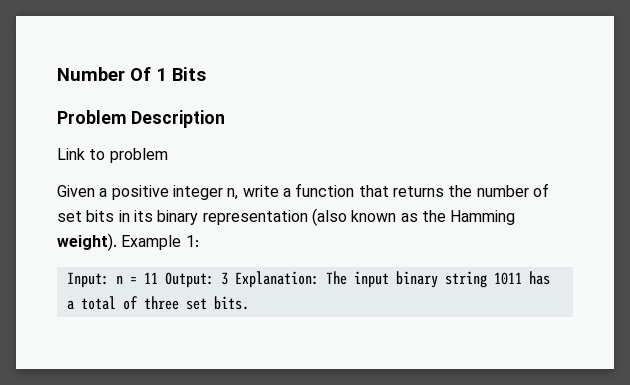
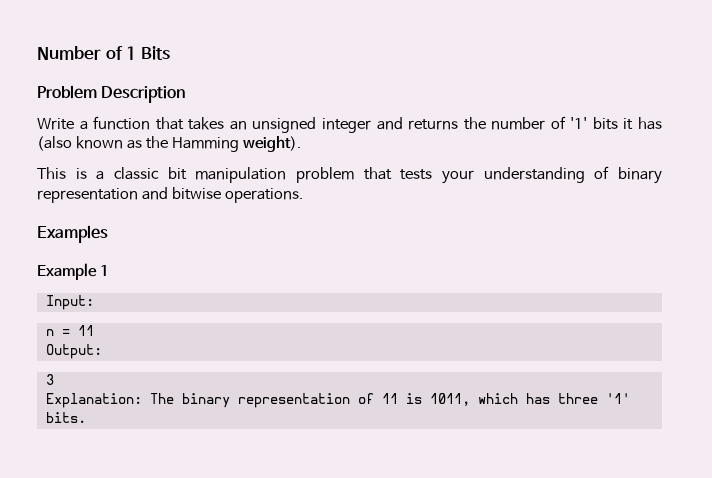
- Number Of 1 Bits
+ Number of 1 Bits
- Link to problem
- Given a positive integer n, write a function that returns the number of set bits in its binary representation (also known as the Hamming weight). Example 1:
+ Write a function that takes an unsigned integer and returns the number of '1' bits it has (also known as the Hamming weight).
+ This is a classic bit manipulation problem that tests your understanding of binary representation and bitwise operations.
+ Examples
+ Example 1
- Input: n = 11 Output: 3 Explanation: The input binary string 1011 has a total of three set bits.
+ Input:
+ n = 11
+ Output:
+ 3
+ Explanation: The binary representation of 11 is 1011, which has three '1' bits.

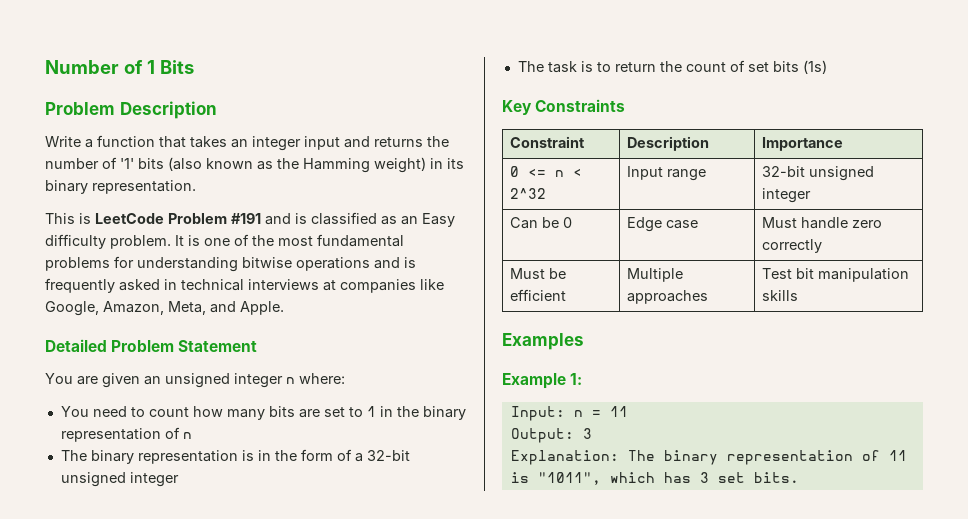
- Write a function that takes an unsigned integer and returns the number of '1' bits it has (also known as the Hamming weight).
- This is a classic bit manipulation problem that tests your understanding of binary representation and bitwise operations.
+ Write a function that takes an integer input and returns the number of '1' bits (also known as the Hamming weight) in its binary representation.
+ This is LeetCode Problem #191 and is classified as an Easy difficulty problem. It is one of the most fundamental problems for understanding bitwise operations and is frequently asked in technical interviews at companies like Google, Amazon, Meta, and Apple.
+ Detailed Problem Statement
+ You are given an unsigned integer n where:
+ You need to count how many bits are set to 1 in the binary representation of n
+ The binary representation is in the form of a 32-bit unsigned integer
+ The task is to return the count of set bits (1s)
+ Key Constraints
+ Constraint | Description | Importance
+ 0 <= n < 2^32 | Input range | 32-bit unsigned integer
+ Can be 0 | Edge case | Must handle zero correctly
+ Must be efficient | Multiple approaches | Test bit manipulation skills
- Example 1
+ Example 1:
- Input:
- n = 11
+ Input: n = 11
- Output:
- 3
+ Output: 3
- Explanation: The binary representation of 11 is 1011, which has three '1' bits.
+ Explanation: The binary representation of 11 is "1011", which has 3 set bits.

